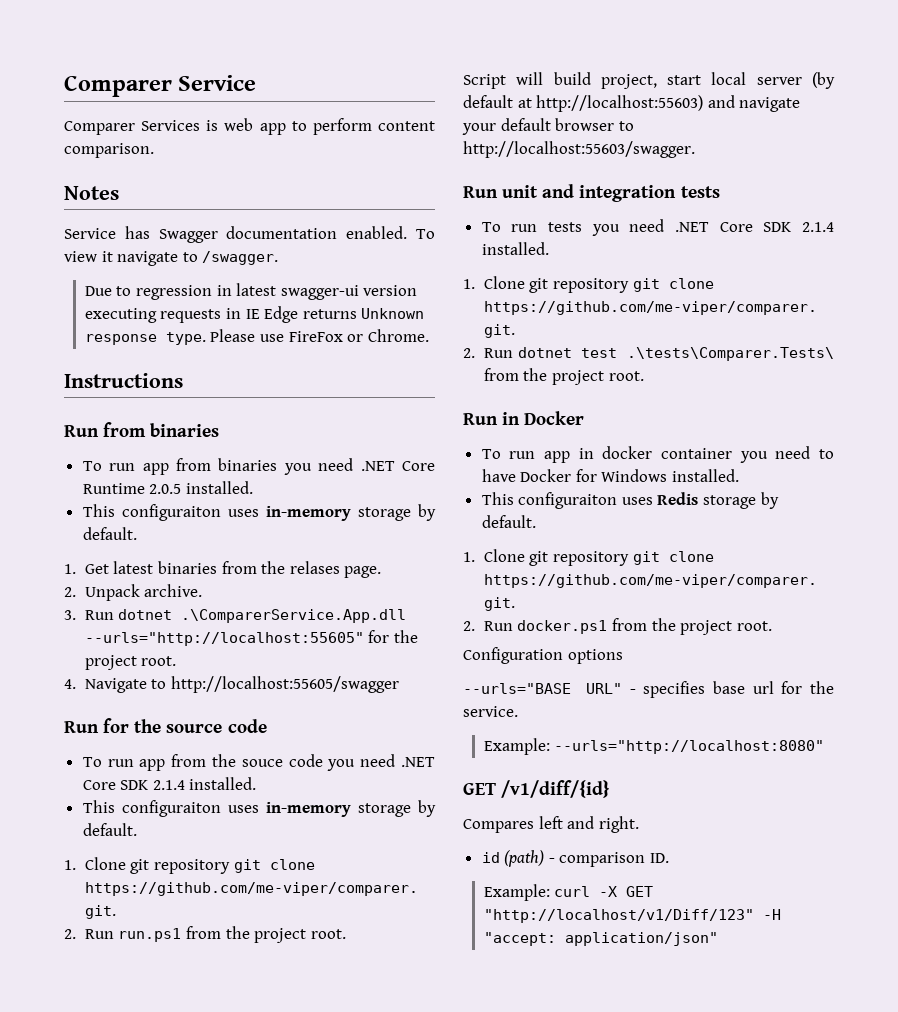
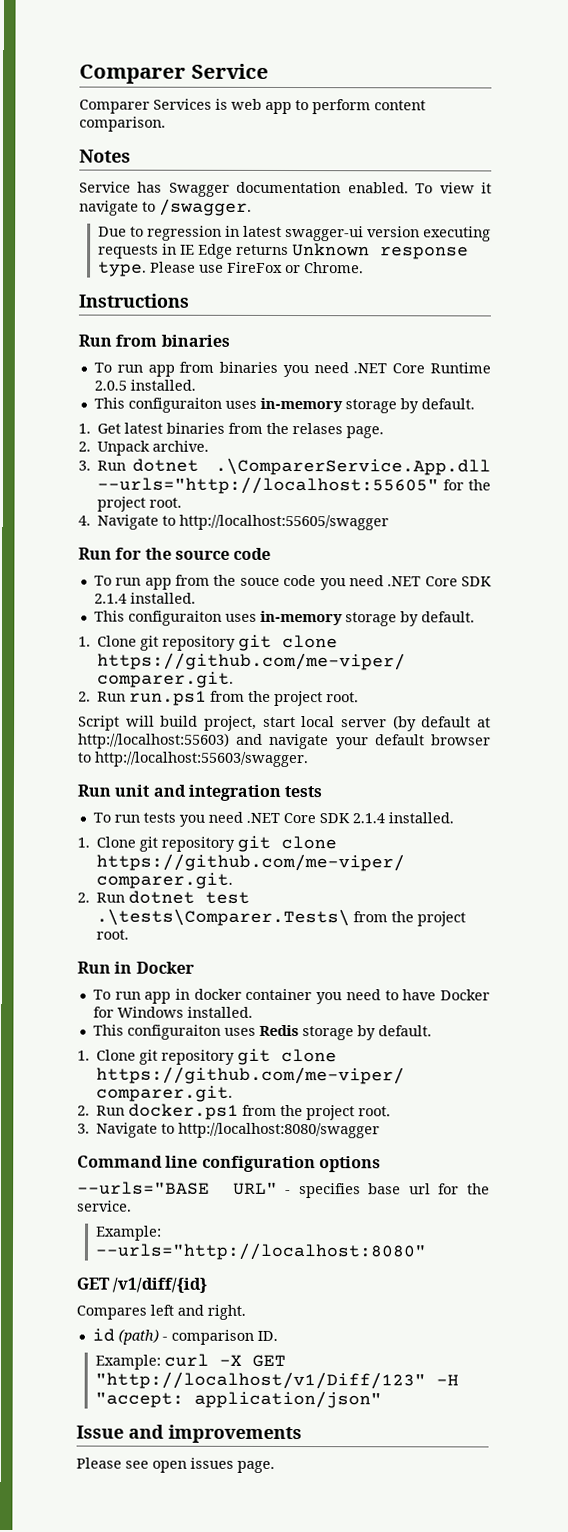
- Configuration options
+ 3. Navigate to http://localhost:8080/swagger
+ Command line configuration options
+ Issue and improvements
+ Please see open issues page.

